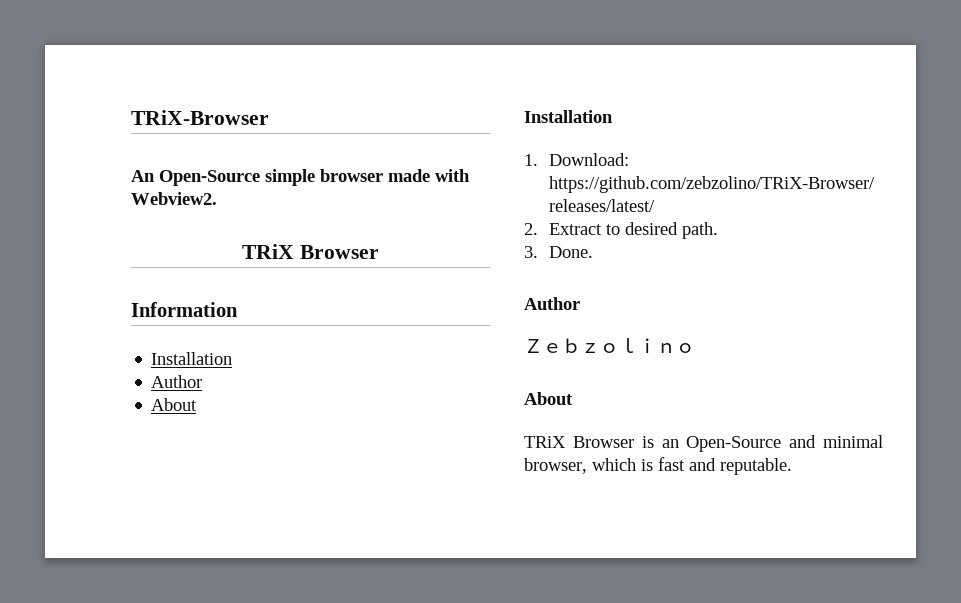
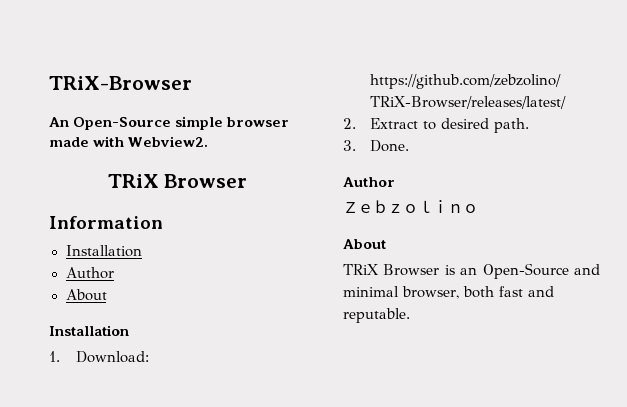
- TRiX Browser is an Open-Source and minimal browser, which is fast and reputable.
+ TRiX Browser is an Open-Source and minimal browser, both fast and reputable.

